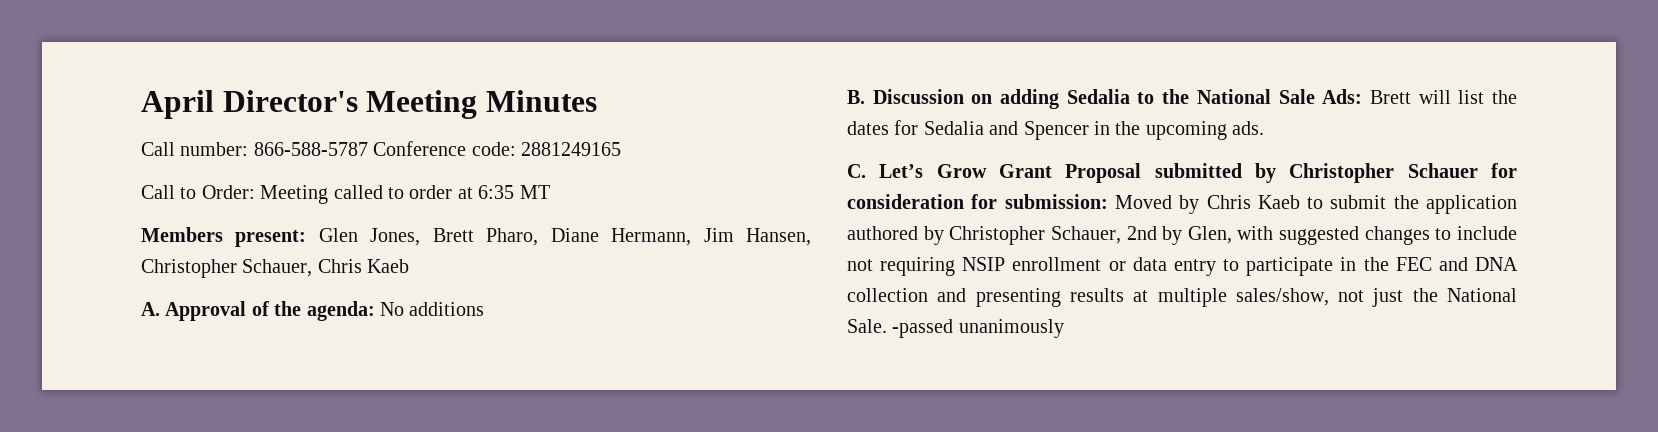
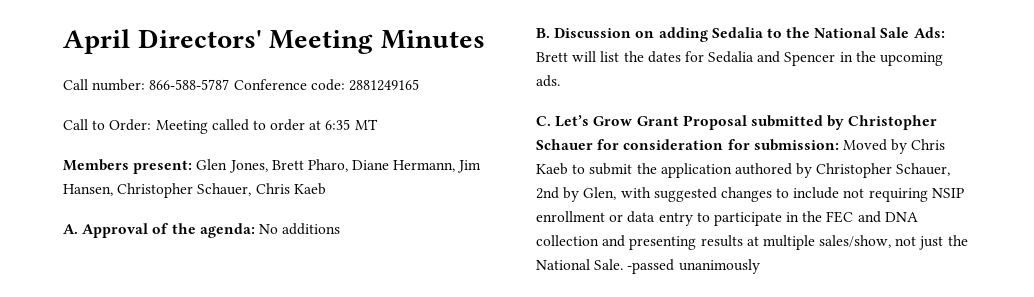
- April Director's Meeting Minutes
+ April Directors' Meeting Minutes

